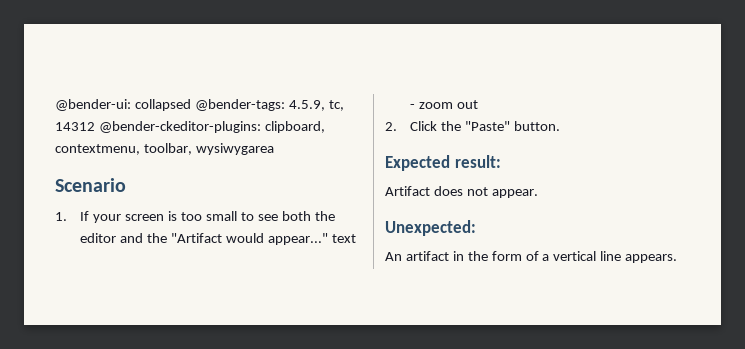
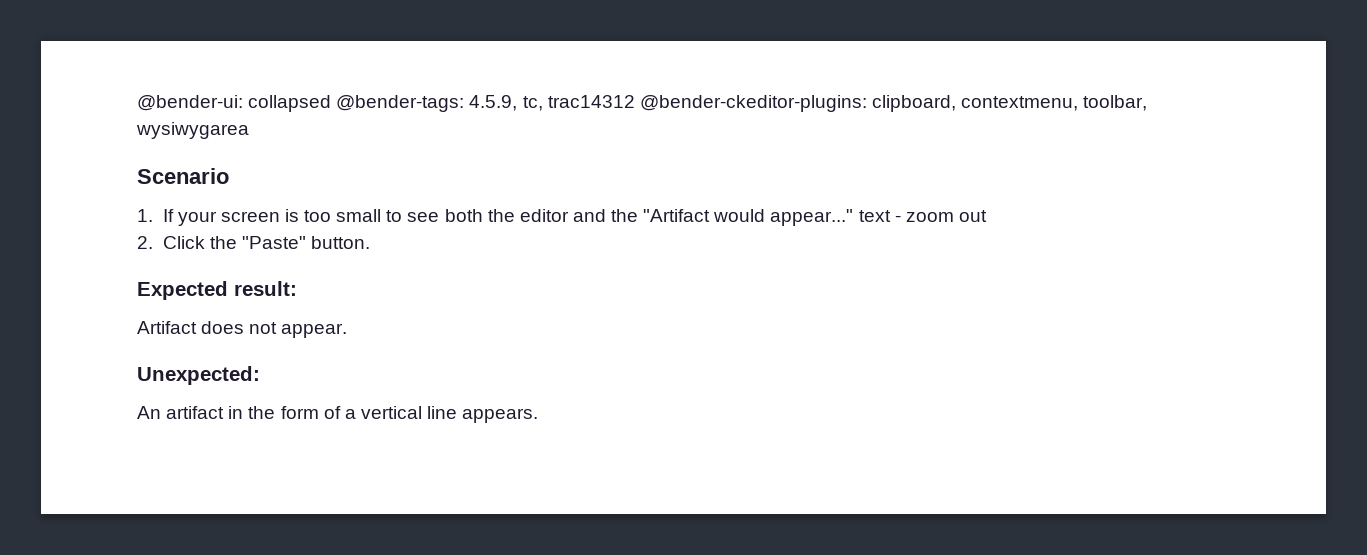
- @bender-ui: collapsed @bender-tags: 4.5.9, tc, 14312 @bender-ckeditor-plugins: clipboard, contextmenu, toolbar, wysiwygarea
+ @bender-ui: collapsed @bender-tags: 4.5.9, tc, trac14312 @bender-ckeditor-plugins: clipboard, contextmenu, toolbar, wysiwygarea

